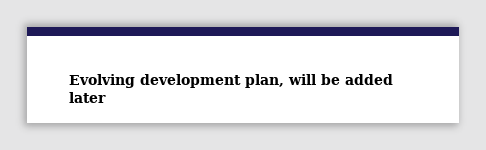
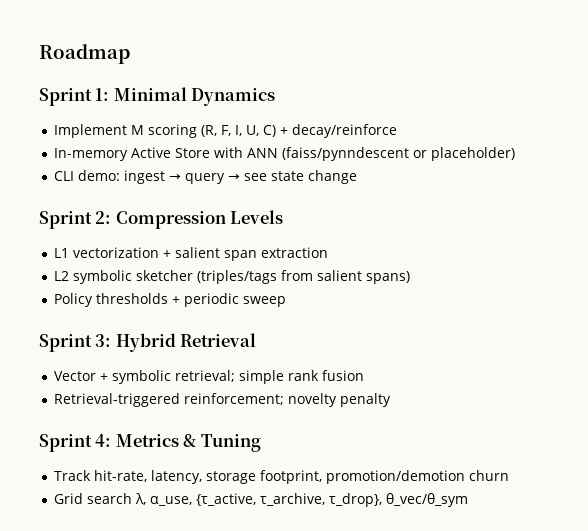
- Evolving development plan, will be added later
+ Roadmap
+ Sprint 1: Minimal Dynamics
+ Implement M scoring (R, F, I, U, C) + decay/reinforce
+ In-memory Active Store with ANN (faiss/pynndescent or placeholder)
+ CLI demo: ingest → query → see state change
+ Sprint 2: Compression Levels
+ L1 vectorization + salient span extraction
+ L2 symbolic sketcher (triples/tags from salient spans)
+ Policy thresholds + periodic sweep
+ Sprint 3: Hybrid Retrieval
+ Vector + symbolic retrieval; simple rank fusion
+ Retrieval-triggered reinforcement; novelty penalty
+ Sprint 4: Metrics & Tuning
+ Track hit-rate, latency, storage footprint, promotion/demotion churn
+ Grid search λ, α_use, {τ_active, τ_archive, τ_drop}, θ_vec/θ_sym

